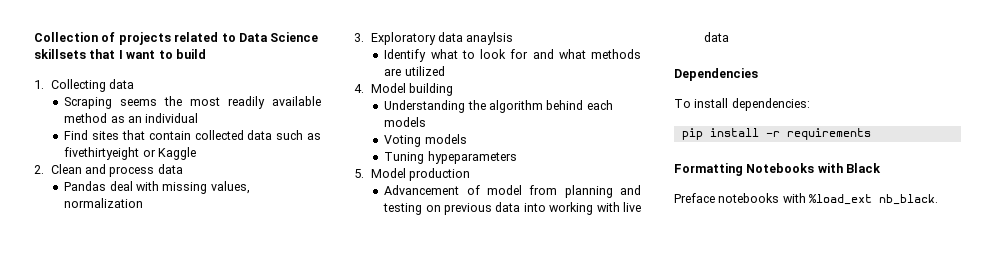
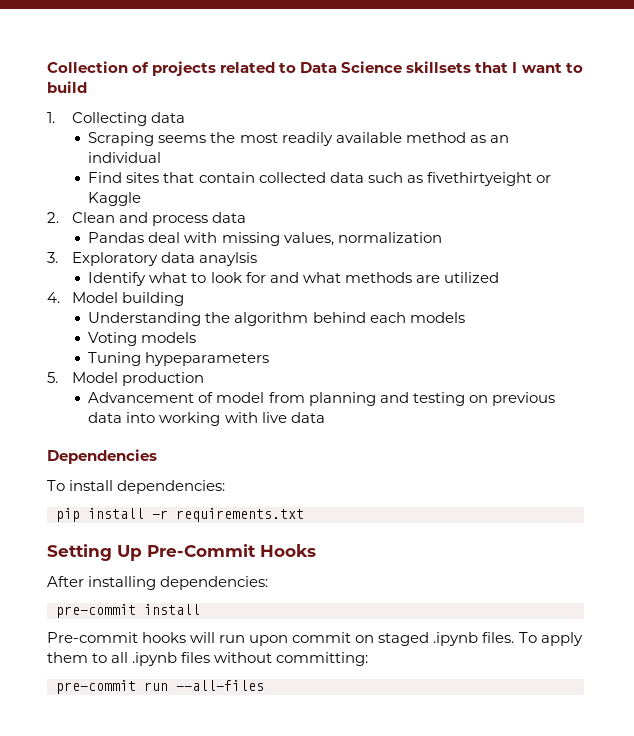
- pip install -r requirements
- Formatting Notebooks with Black
- Preface notebooks with %load_ext nb_black.
+ pip install -r requirements.txt
+ Setting Up Pre-Commit Hooks
+ After installing dependencies:
+ pre-commit install
+ Pre-commit hooks will run upon commit on staged .ipynb files. To apply them to all .ipynb files without committing:
+ pre-commit run --all-files

